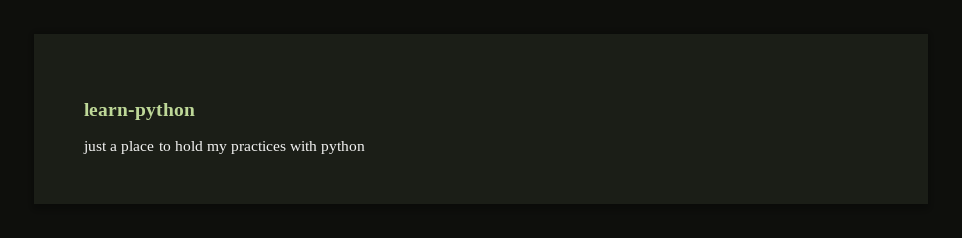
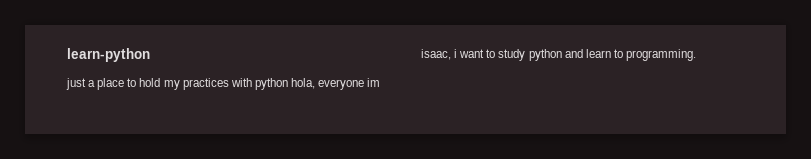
- just a place to hold my practices with python
+ just a place to hold my practices with python hola, everyone im isaac, i want to study python and learn to programming.

